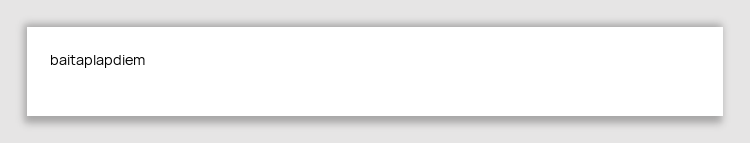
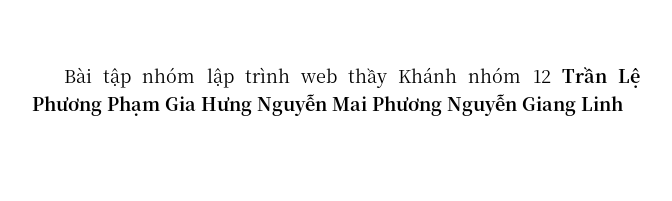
- baitaplapdiem
+ Bài tập nhóm lập trình web thầy Khánh nhóm 12 Trần Lệ Phương Phạm Gia Hưng Nguyễn Mai Phương Nguyễn Giang Linh

